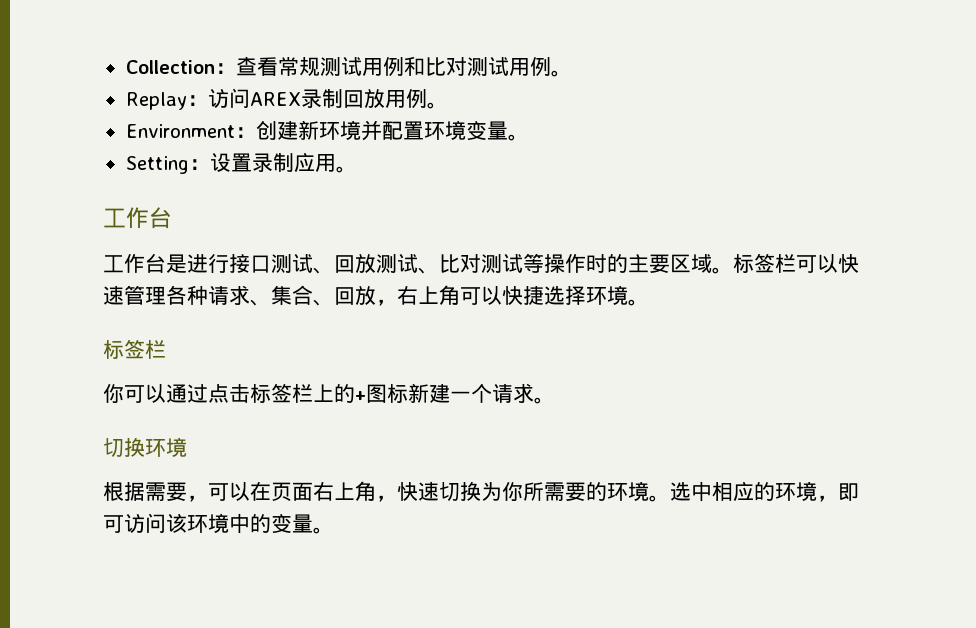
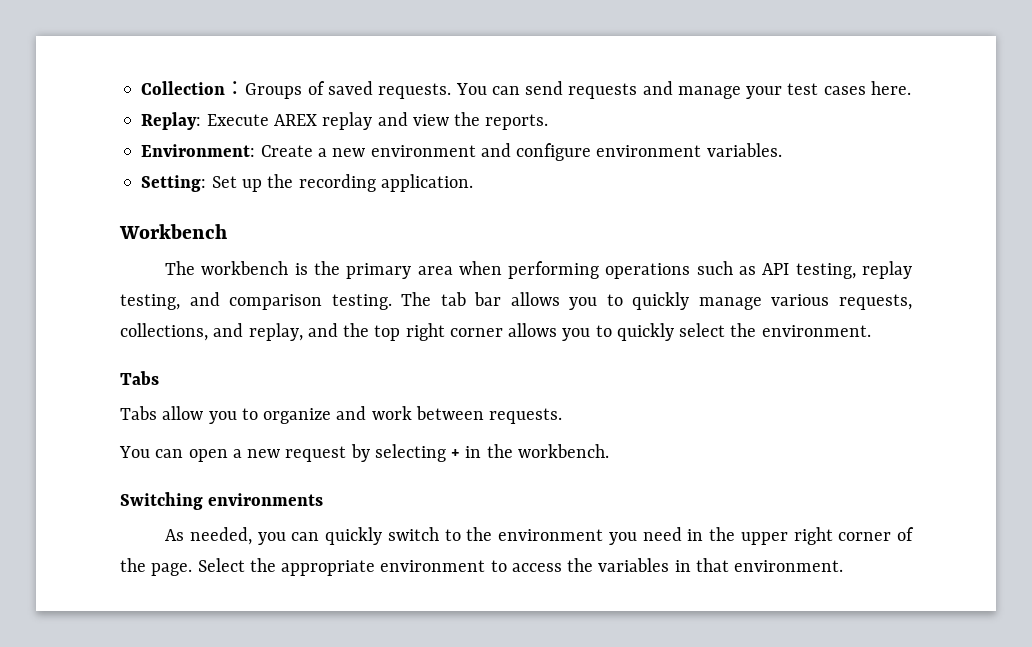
- Collection：查看常规测试用例和比对测试用例。
- Replay：访问AREX录制回放用例。
- Environment：创建新环境并配置环境变量。
- Setting：设置录制应用。
- 工作台
- 工作台是进行接口测试、回放测试、比对测试等操作时的主要区域。标签栏可以快速管理各种请求、集合、回放，右上角可以快捷选择环境。
- 标签栏
- 你可以通过点击标签栏上的+图标新建一个请求。
- 切换环境
- 根据需要，可以在页面右上角，快速切换为你所需要的环境。选中相应的环境，即可访问该环境中的变量。
+ Collection：Groups of saved requests. You can send requests and manage your test cases here.
+ Replay: Execute AREX replay and view the reports.
+ Environment: Create a new environment and configure environment variables.
+ Setting: Set up the recording application.
+ Workbench
+ The workbench is the primary area when performing operations such as API testing, replay testing, and comparison testing. The tab bar allows you to quickly manage various requests, collections, and replay, and the top right corner allows you to quickly select the environment.
+ Tabs
+ Tabs allow you to organize and work between requests.
+ You can open a new request by selecting + in the workbench.
+ Switching environments
+ As needed, you can quickly switch to the environment you need in the upper right corner of the page. Select the appropriate environment to access the variables in that environment.

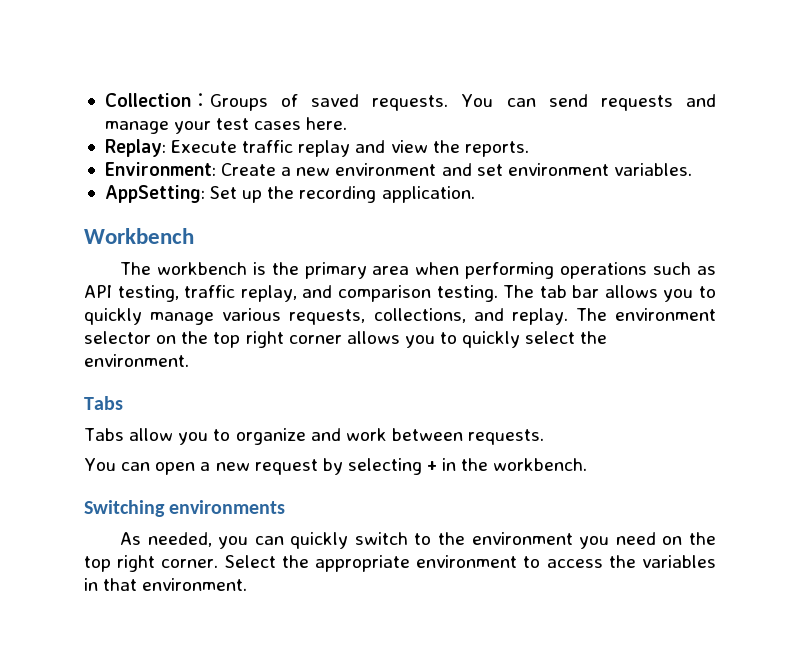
- Replay: Execute AREX replay and view the reports.
+ Replay: Execute traffic replay and view the reports.
- Environment: Create a new environment and configure environment variables.
+ Environment: Create a new environment and set environment variables.
- Setting: Set up the recording application.
+ AppSetting: Set up the recording application.
- The workbench is the primary area when performing operations such as API testing, replay testing, and comparison testing.
+ The workbench is the primary area when performing operations such as API testing, traffic replay, and comparison testing.
- The tab bar allows you to quickly manage various requests, collections, and replay, and the top right corner allows you to quickly select the environment.
+ The tab bar allows you to quickly manage various requests, collections, and replay. The environment selector on the top right corner allows you to quickly select the environment.
- As needed, you can quickly switch to the environment you need in the upper right corner of the page.
+ As needed, you can quickly switch to the environment you need on the top right corner.

